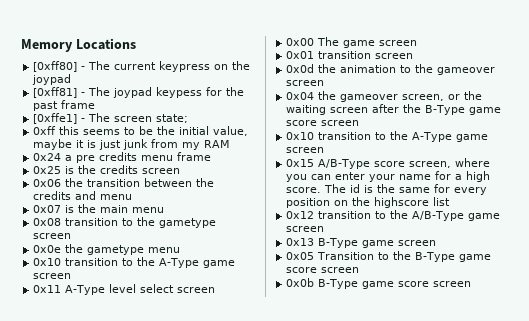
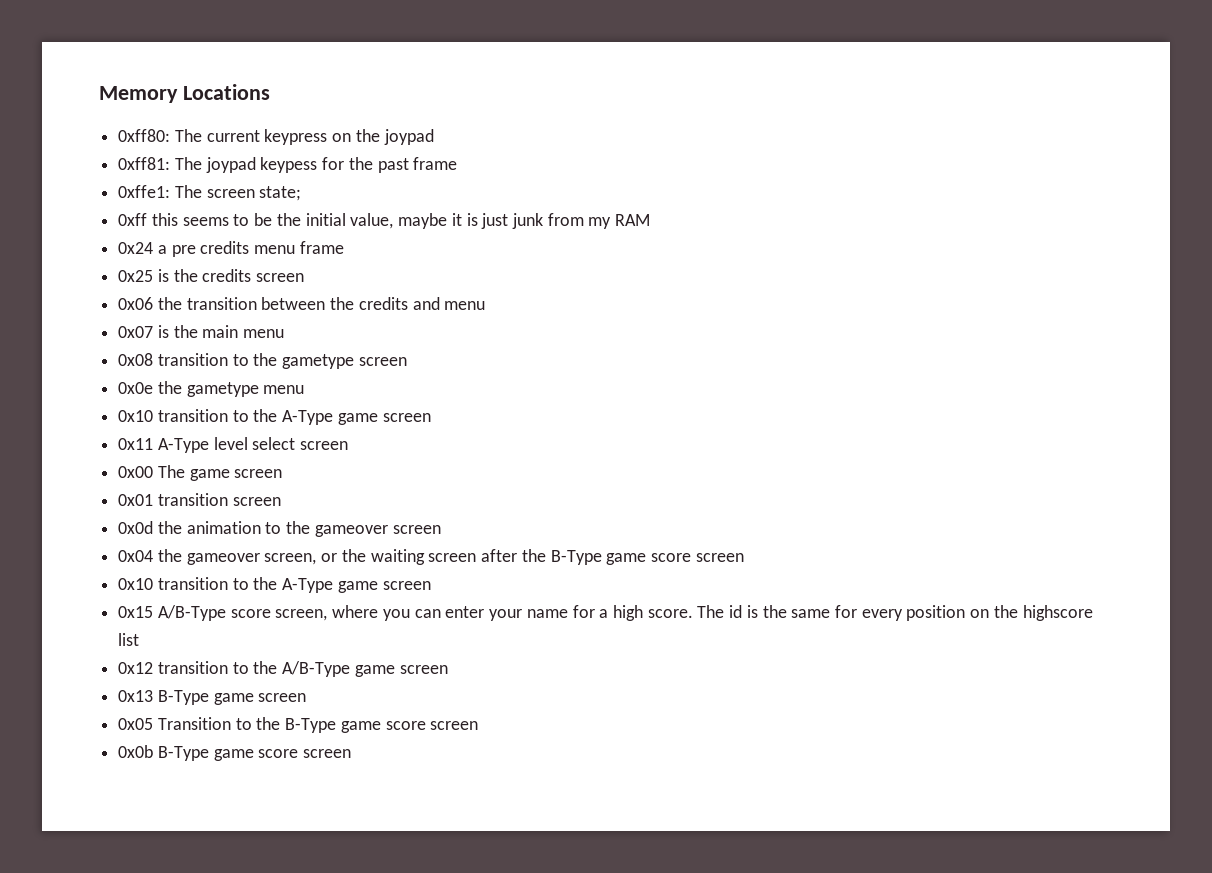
- [0xff80] - The current keypress on the joypad
+ 0xff80: The current keypress on the joypad
- [0xff81] - The joypad keypess for the past frame
+ 0xff81: The joypad keypess for the past frame
- [0xffe1] - The screen state;
+ 0xffe1: The screen state;

